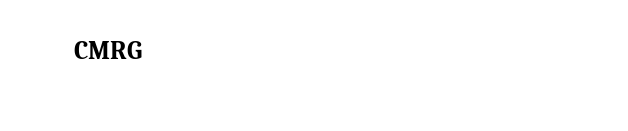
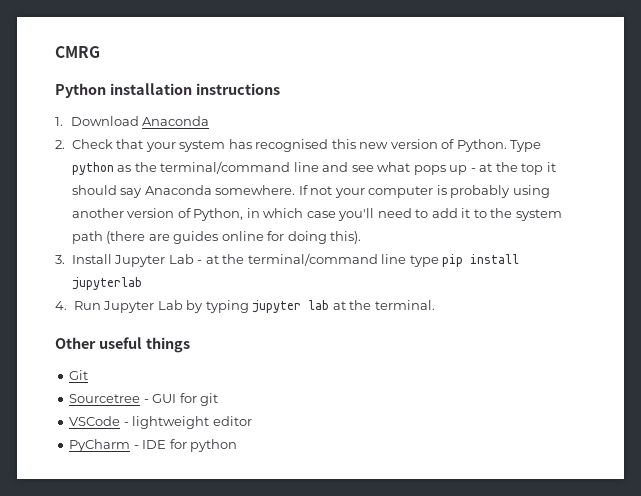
+ Python installation instructions
+ 1. Download Anaconda
+ 2. Check that your system has recognised this new version of Python. Type python as the terminal/command line and see what pops up - at the top it should say Anaconda somewhere. If not your computer is probably using another version of Python, in which case you'll need to add it to the system path (there are guides online for doing this).
+ 3. Install Jupyter Lab - at the terminal/command line type pip install jupyterlab
+ 4. Run Jupyter Lab by typing jupyter lab at the terminal.
+ Other useful things
+ Git
+ Sourcetree - GUI for git
+ VSCode - lightweight editor
+ PyCharm - IDE for python

